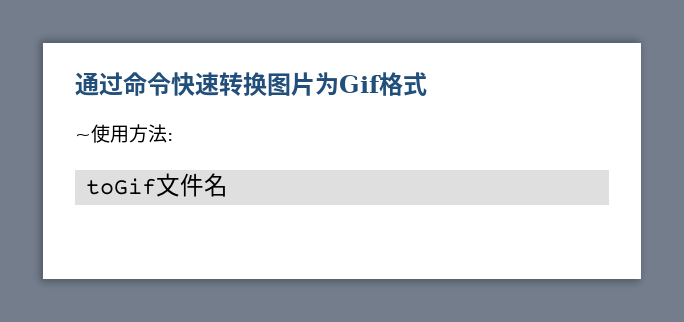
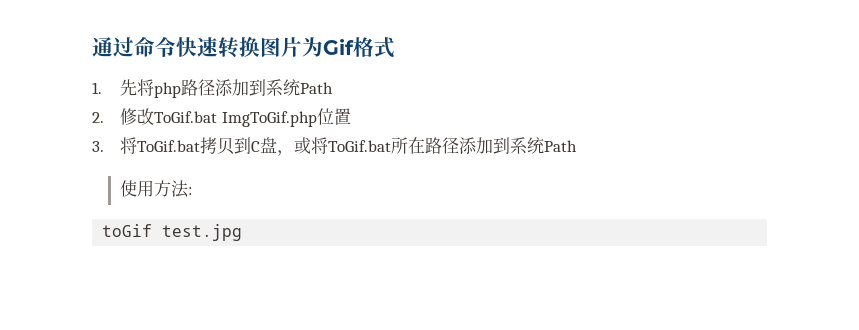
- ~使用方法:
+ 1.先将php路径添加到系统Path
+ 2.修改ToGif.bat ImgToGif.php位置
+ 3.将ToGif.bat拷贝到C盘，或将ToGif.bat所在路径添加到系统Path
+ 使用方法:
- toGif文件名
+ toGif test.jpg

